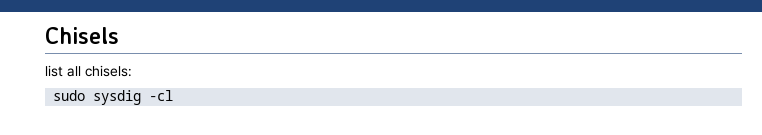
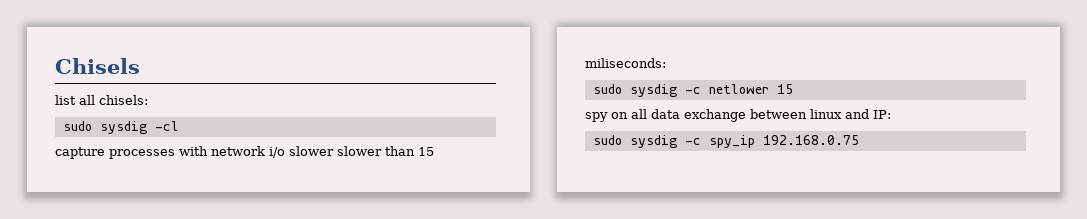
+ capture processes with network i/o slower slower than 15 miliseconds:
+ sudo sysdig -c netlower 15
+ spy on all data exchange between linux and IP:
+ sudo sysdig -c spy_ip 192.168.0.75

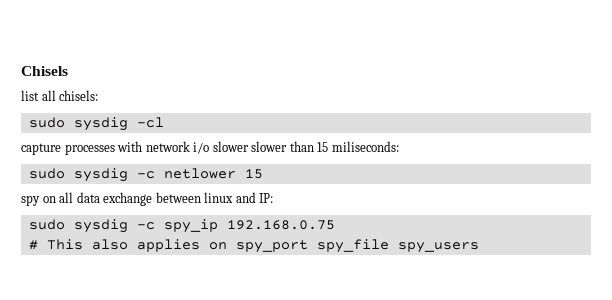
+ # This also applies on spy_port spy_file spy_users

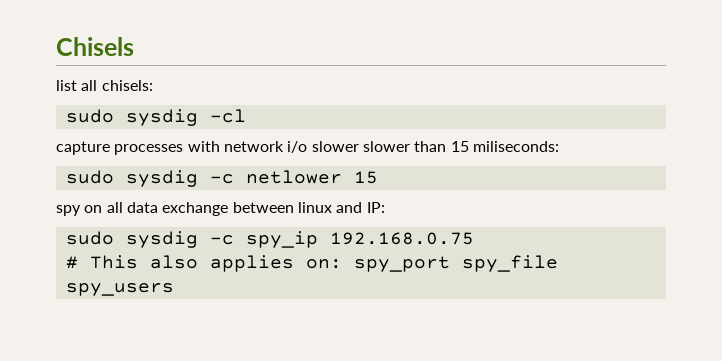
- # This also applies on spy_port spy_file spy_users
+ # This also applies on: spy_port spy_file spy_users

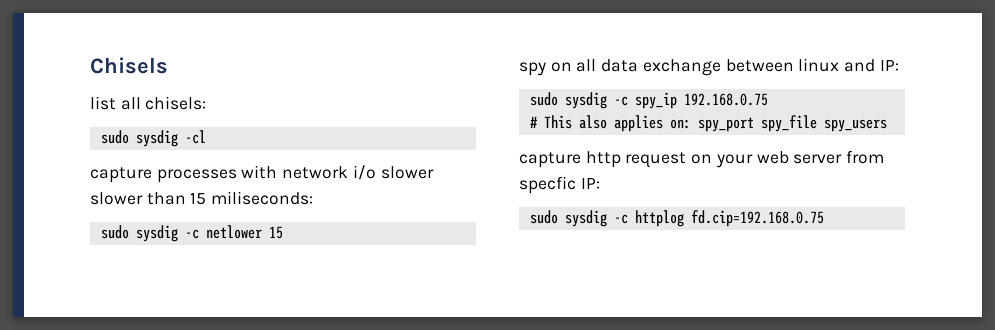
+ capture http request on your web server from specfic IP:
+ sudo sysdig -c httplog fd.cip=192.168.0.75

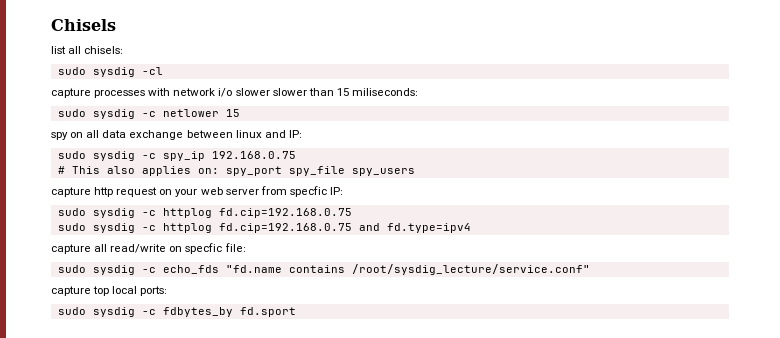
+ sudo sysdig -c httplog fd.cip=192.168.0.75 and fd.type=ipv4
+ capture all read/write on specfic file:
+ sudo sysdig -c echo_fds "fd.name contains /root/sysdig_lecture/service.conf"
+ capture top local ports:
+ sudo sysdig -c fdbytes_by fd.sport

